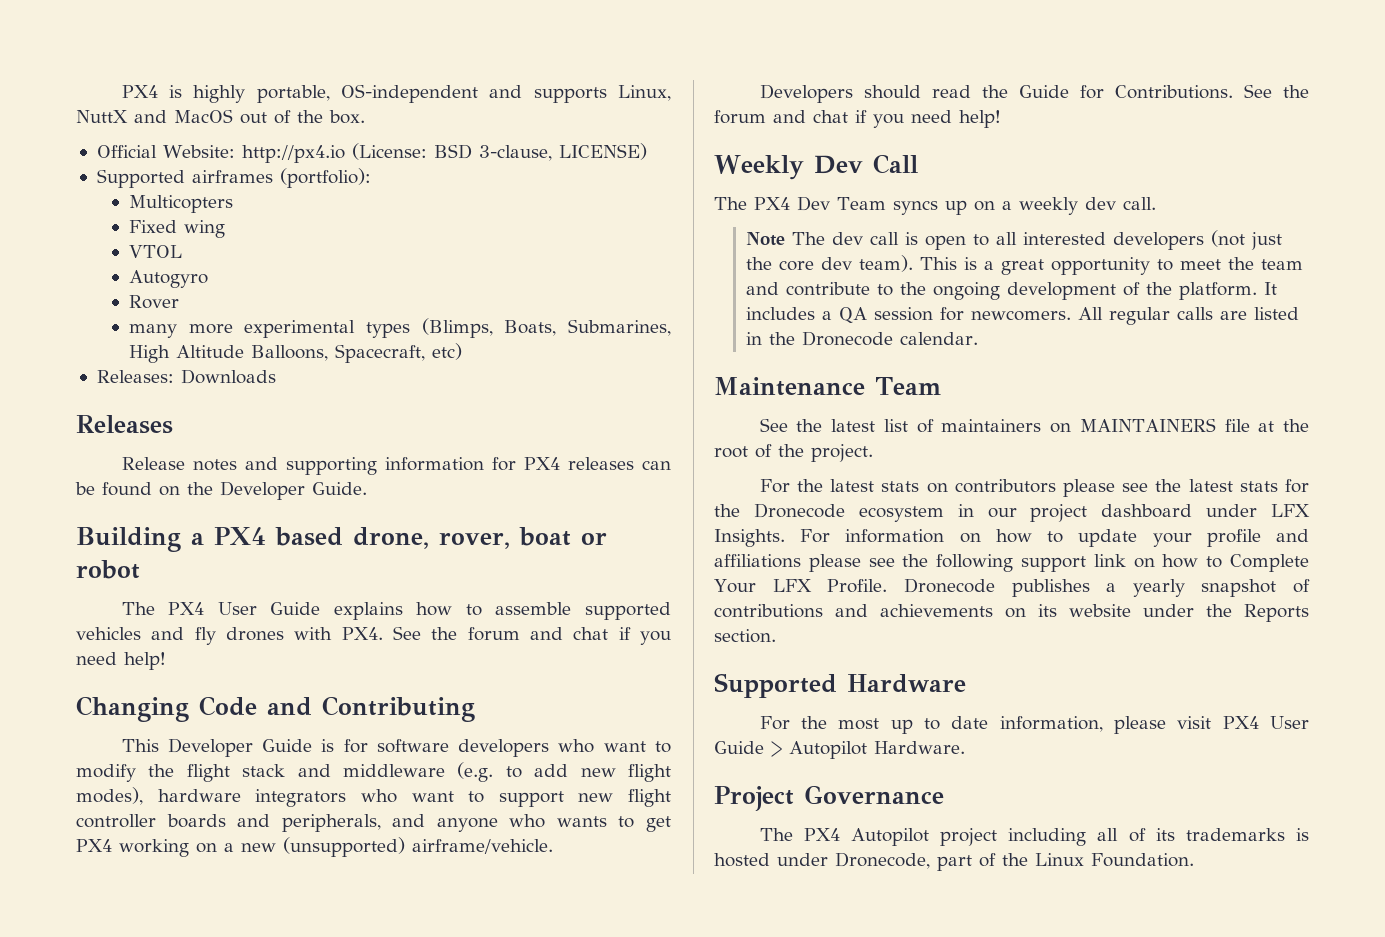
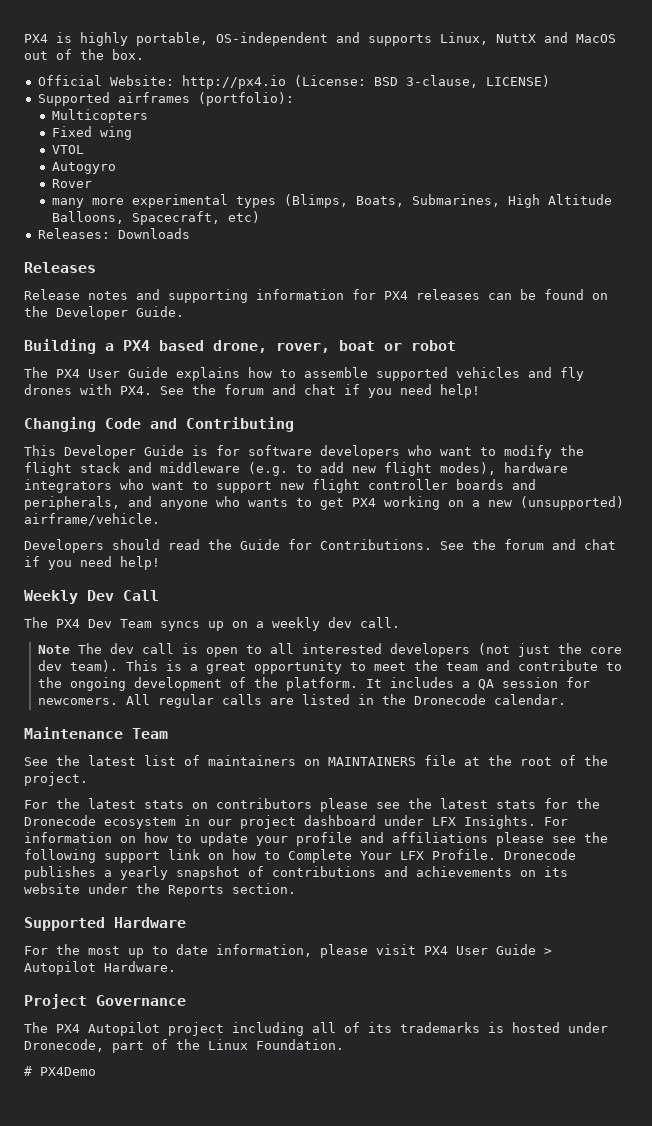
+ # PX4Demo

